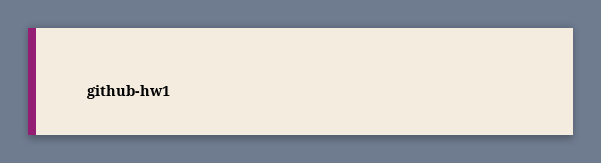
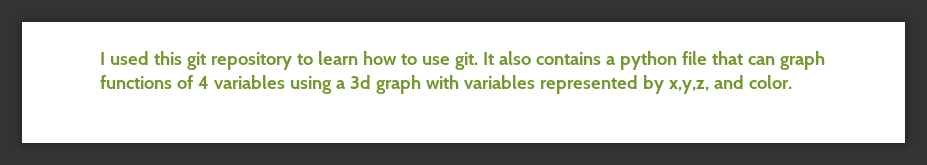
- github-hw1
+ I used this git repository to learn how to use git. It also contains a python file that can graph functions of 4 variables using a 3d graph with variables represented by x,y,z, and color.

